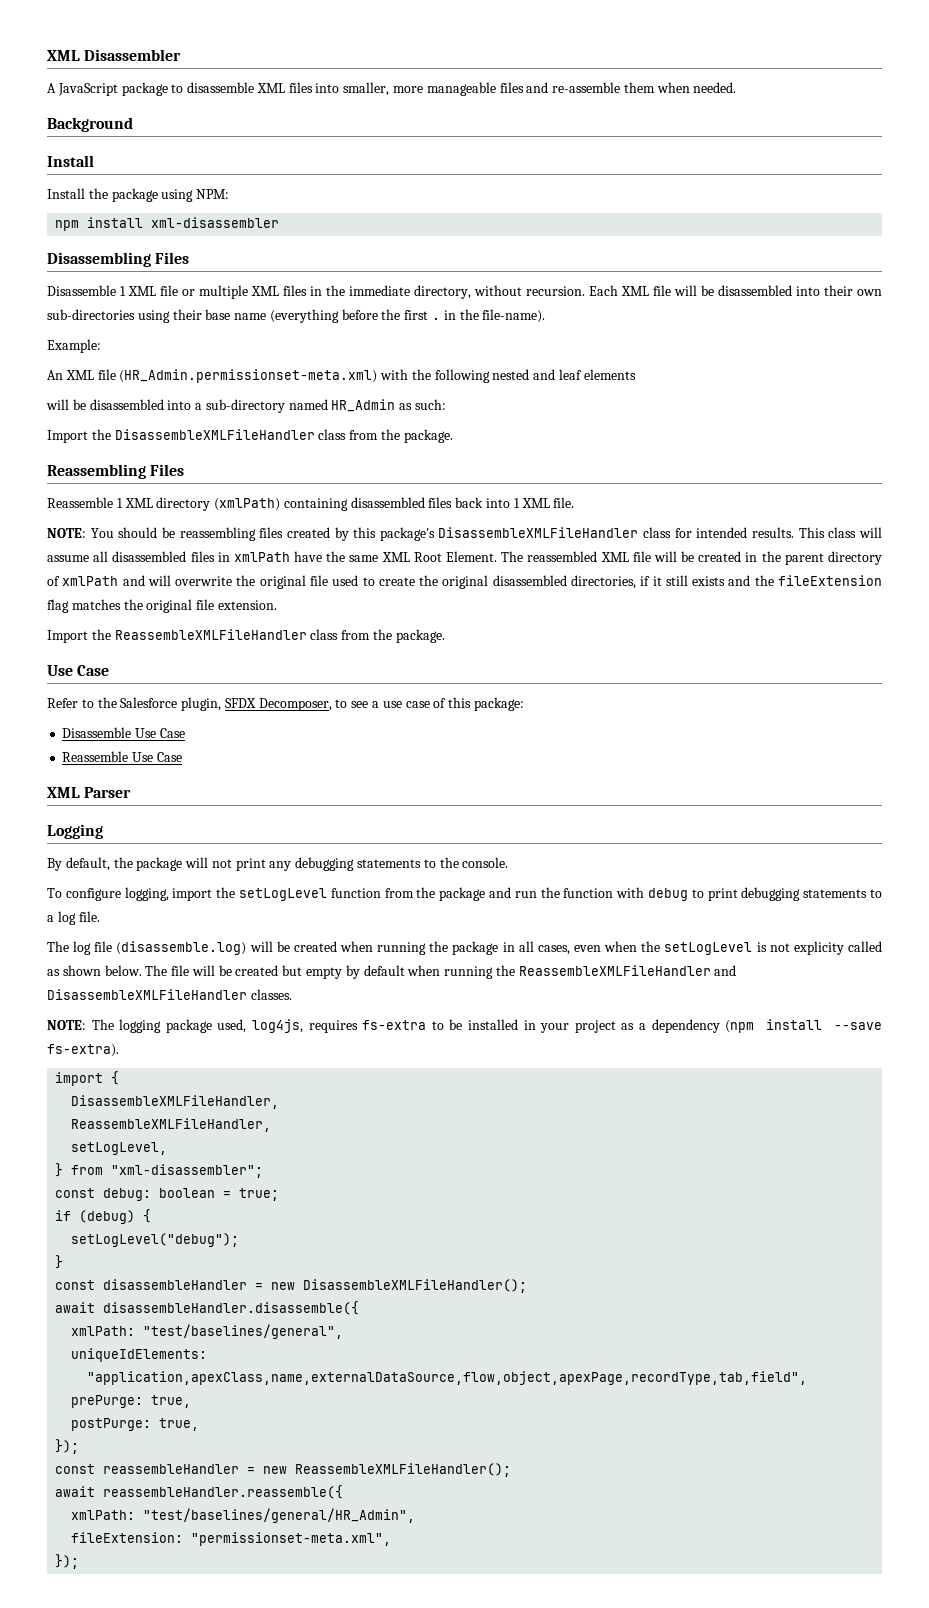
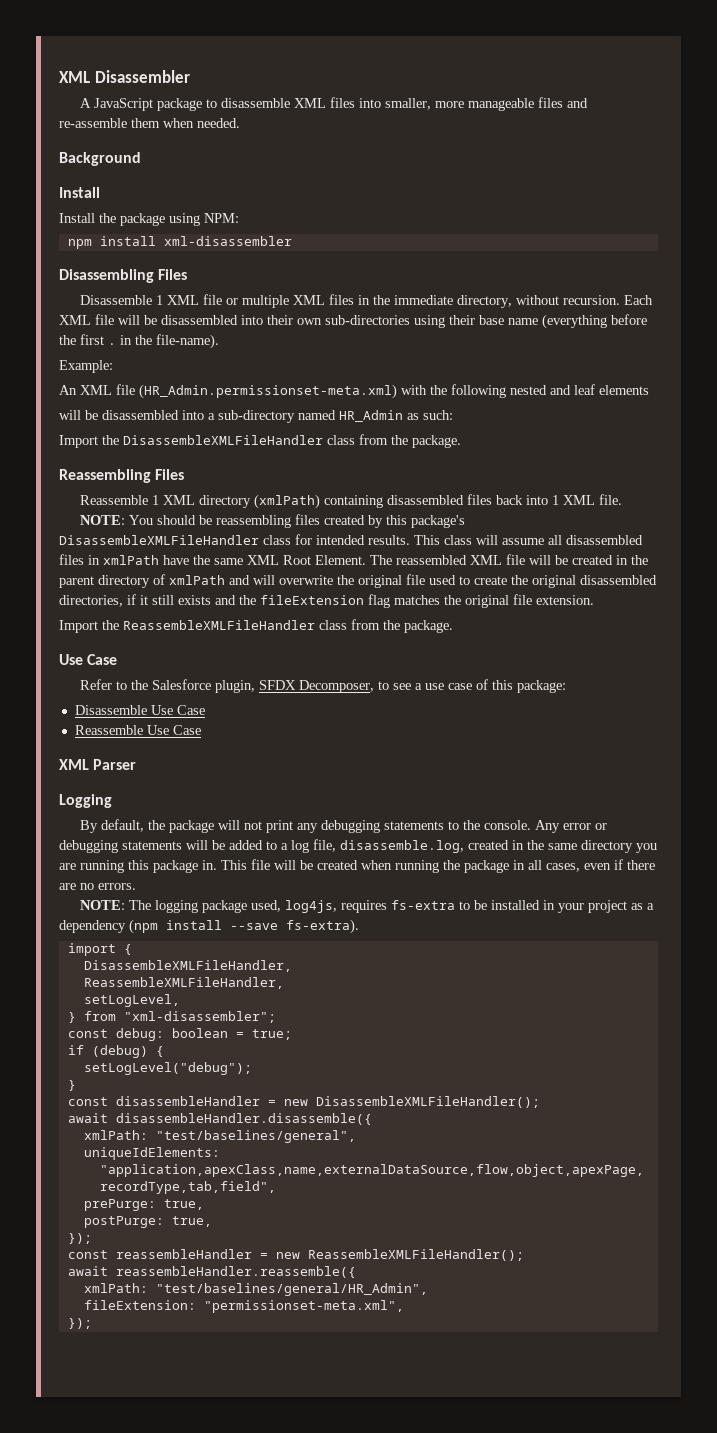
- By default, the package will not print any debugging statements to the console.
- To configure logging, import the setLogLevel function from the package and run the function with debug to print debugging statements to a log file.
- The log file (disassemble.log) will be created when running the package in all cases, even when the setLogLevel is not explicity called as shown below. The file will be created but empty by default when running the ReassembleXMLFileHandler and DisassembleXMLFileHandler classes.
+ By default, the package will not print any debugging statements to the console. Any error or debugging statements will be added to a log file, disassemble.log, created in the same directory you are running this package in. This file will be created when running the package in all cases, even if there are no errors.

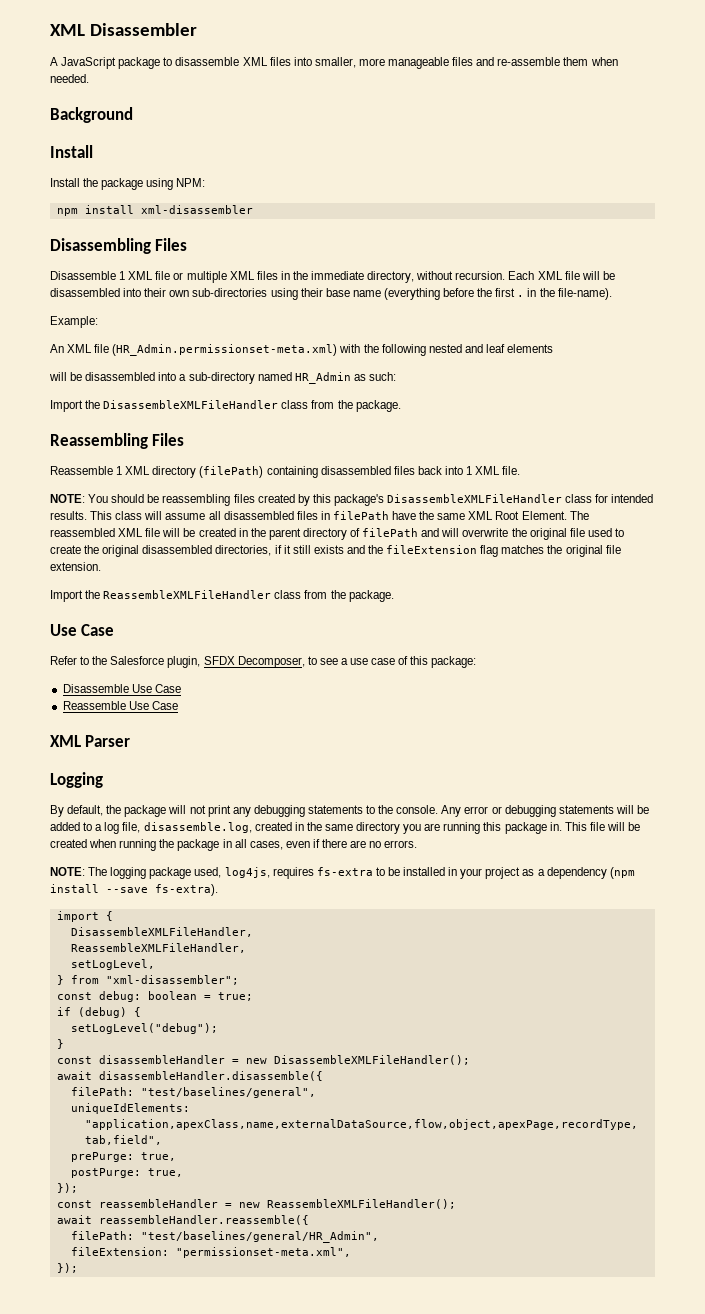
- Reassemble 1 XML directory (xmlPath) containing disassembled files back into 1 XML file.
+ Reassemble 1 XML directory (filePath) containing disassembled files back into 1 XML file.
- This class will assume all disassembled files in xmlPath have the same XML Root Element.
+ This class will assume all disassembled files in filePath have the same XML Root Element.
- The reassembled XML file will be created in the parent directory of xmlPath and will overwrite the original file used to create the original disassembled directories, if it still exists and the fileExtension flag matches the original file extension.
+ The reassembled XML file will be created in the parent directory of filePath and will overwrite the original file used to create the original disassembled directories, if it still exists and the fileExtension flag matches the original file extension.
- xmlPath: "test/baselines/general",
+ filePath: "test/baselines/general",
- xmlPath: "test/baselines/general/HR_Admin",
+ filePath: "test/baselines/general/HR_Admin",

